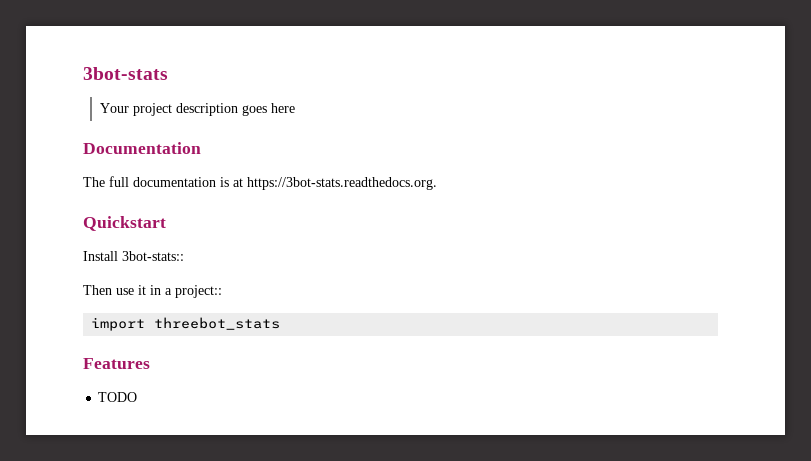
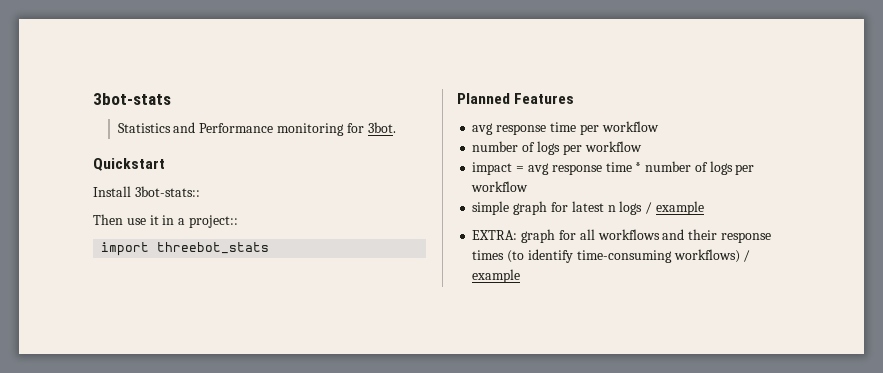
- Your project description goes here
- Documentation
- The full documentation is at https://3bot-stats.readthedocs.org.
+ Statistics and Performance monitoring for 3bot.
- Features
+ Planned Features
- TODO
+ avg response time per workflow
+ number of logs per workflow
+ impact = avg response time * number of logs per workflow
+ simple graph for latest n logs / example
+ EXTRA: graph for all workflows and their response times (to identify time-consuming workflows) / example

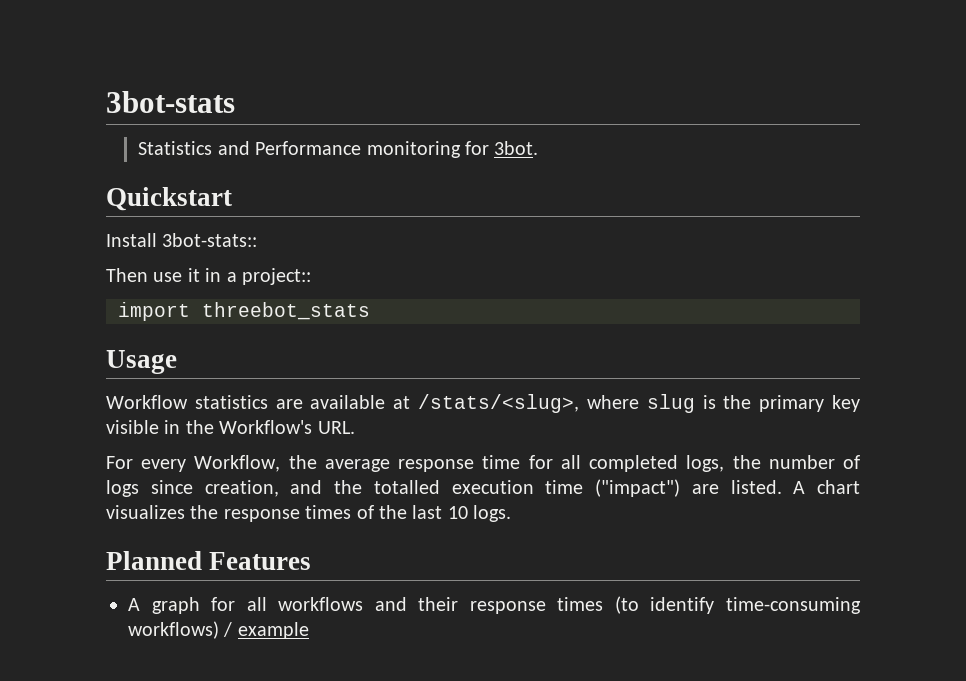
+ Usage
+ Workflow statistics are available at /stats/<slug>, where slug is the primary key visible in the Workflow's URL.
+ For every Workflow, the average response time for all completed logs, the number of logs since creation, and the totalled execution time ("impact") are listed. A chart visualizes the response times of the last 10 logs.
  Planned Features
- avg response time per workflow
- number of logs per workflow
- impact = avg response time * number of logs per workflow
- simple graph for latest n logs / example
- EXTRA: graph for all workflows and their response times (to identify time-consuming workflows) / example
+ A graph for all workflows and their response times (to identify time-consuming workflows) / example

